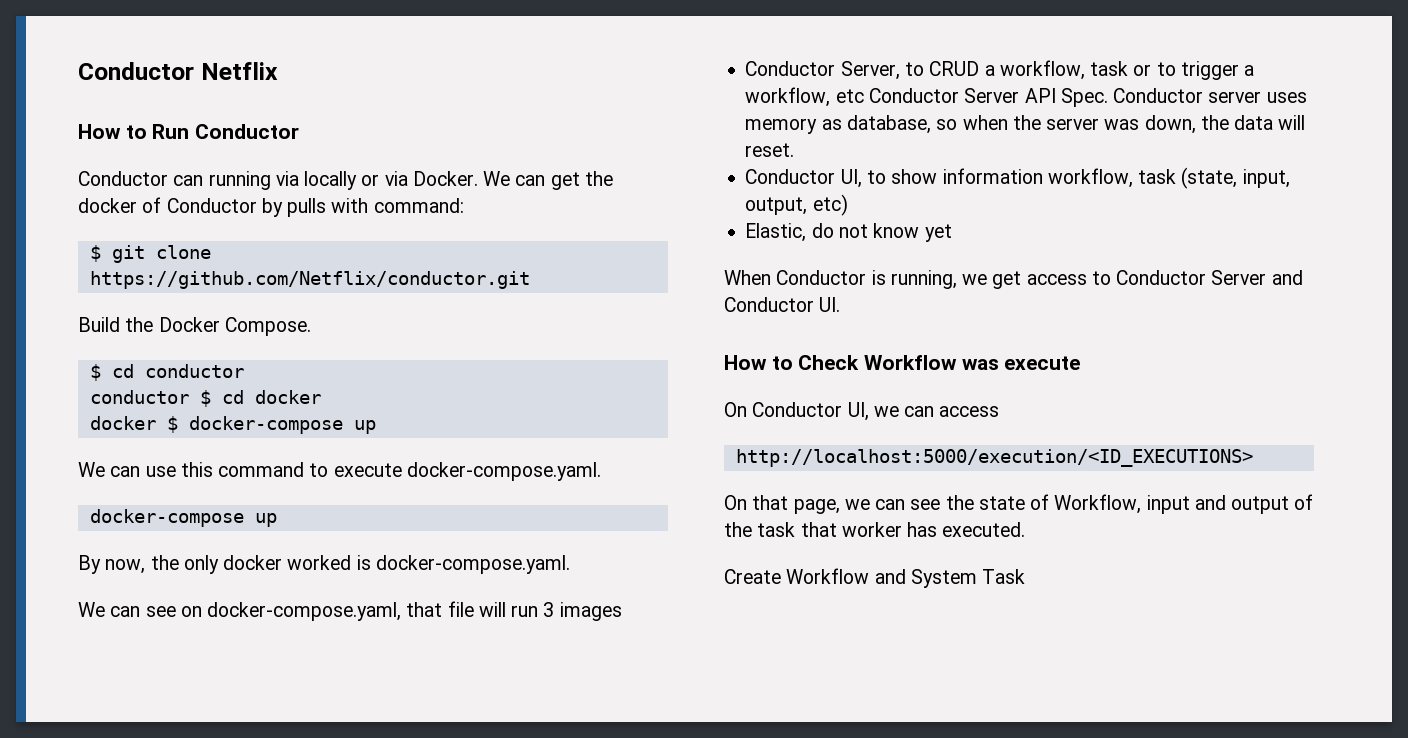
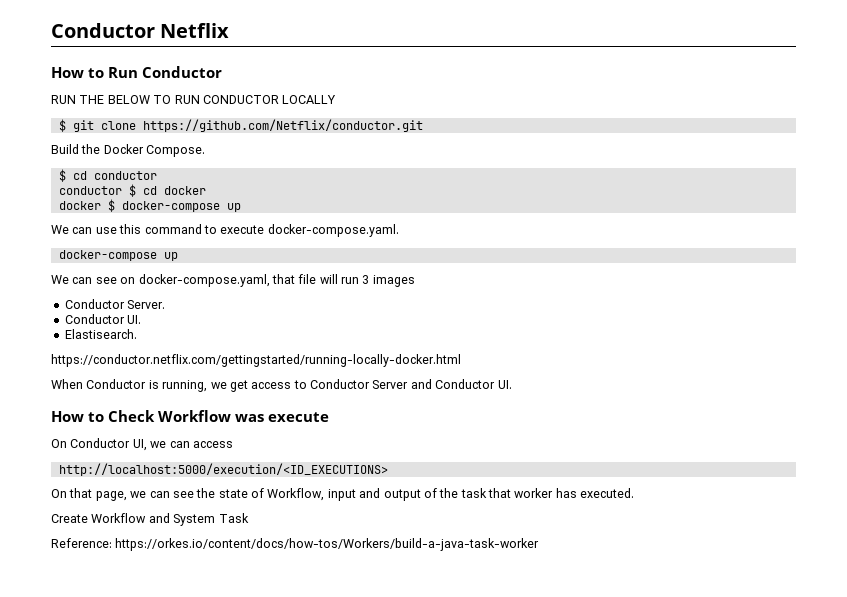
- Conductor can running via locally or via Docker. We can get the docker of Conductor by pulls with command:
+ RUN THE BELOW TO RUN CONDUCTOR LOCALLY
- By now, the only docker worked is docker-compose.yaml.
- Conductor Server, to CRUD a workflow, task or to trigger a workflow, etc Conductor Server API Spec. Conductor server uses memory as database, so when the server was down, the data will reset.
- Conductor UI, to show information workflow, task (state, input, output, etc)
- Elastic, do not know yet
+ Conductor Server.
+ Conductor UI.
+ Elastisearch.
+ https://conductor.netflix.com/gettingstarted/running-locally-docker.html
+ Reference: https://orkes.io/content/docs/how-tos/Workers/build-a-java-task-worker

